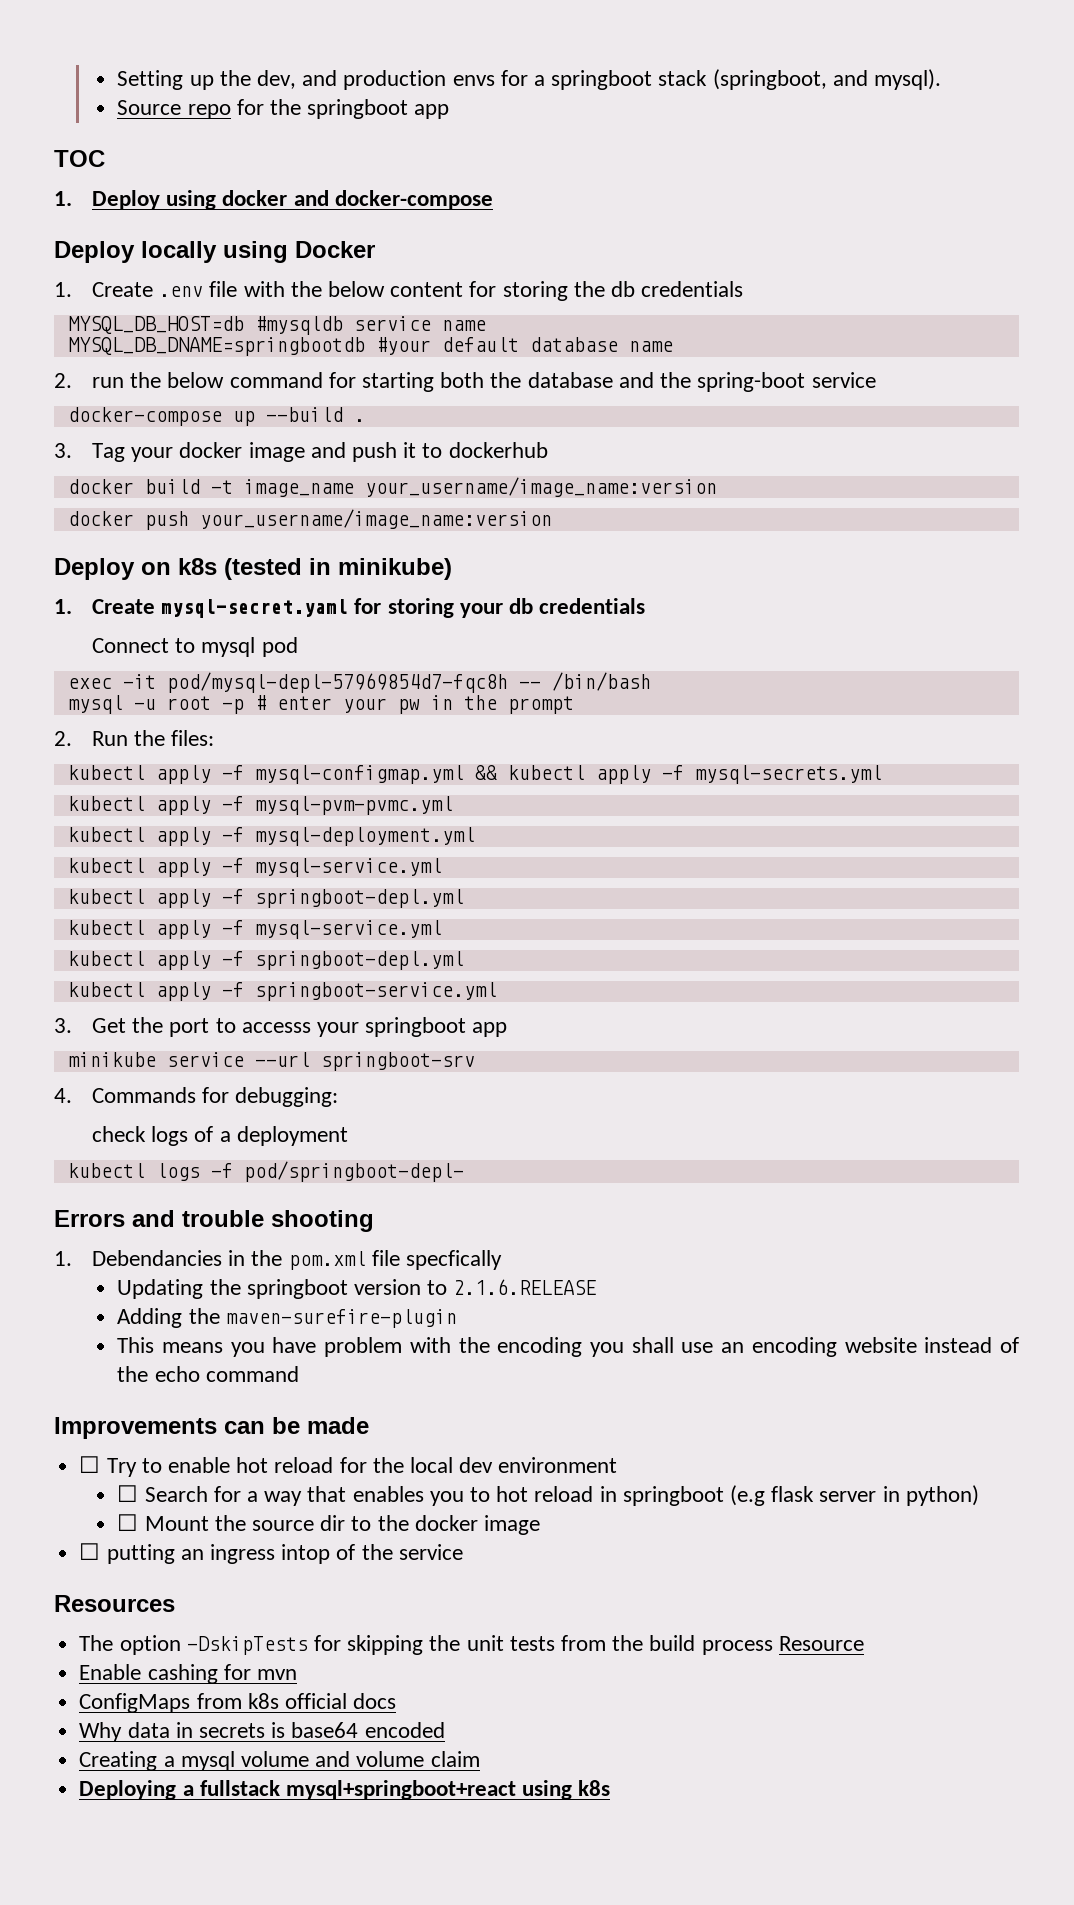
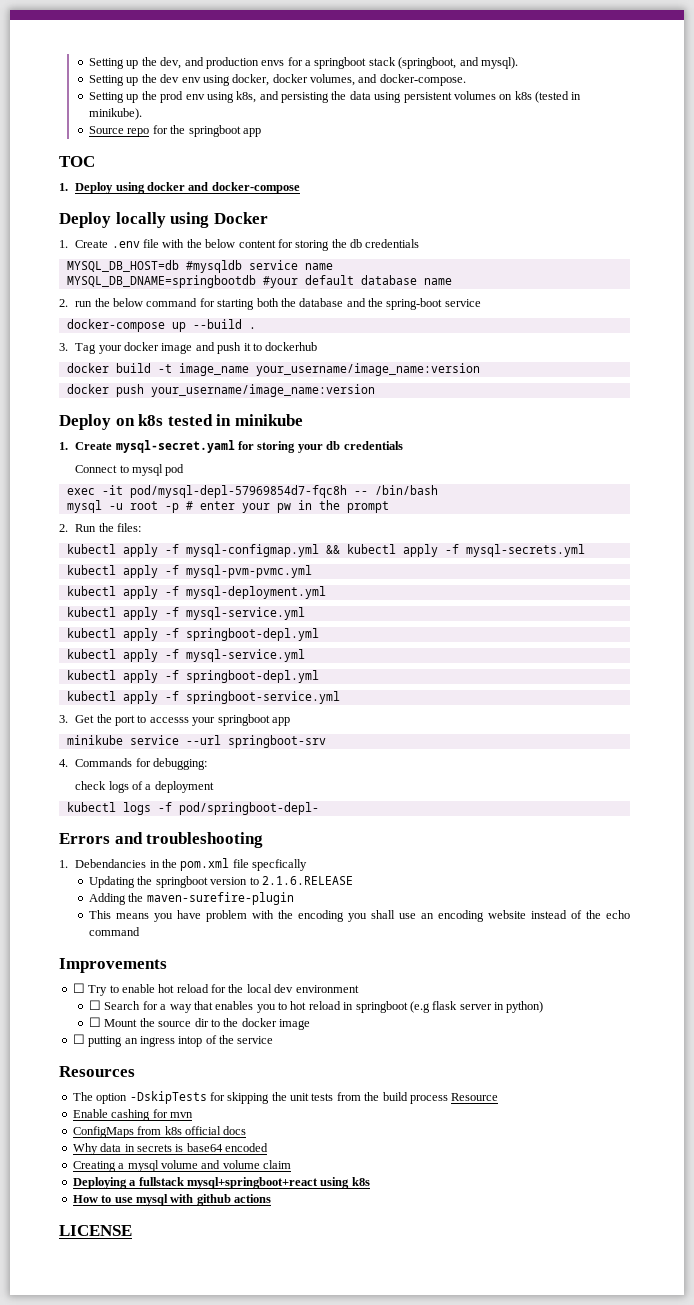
+ Setting up the dev env using docker, docker volumes, and docker-compose.
+ Setting up the prod env using k8s, and persisting the data using persistent volumes on k8s (tested in minikube).
- Deploy on k8s (tested in minikube)
+ Deploy on k8s tested in minikube
- Errors and trouble shooting
+ Errors and troubleshooting
- Improvements can be made
+ Improvements
+ How to use mysql with github actions
+ LICENSE

